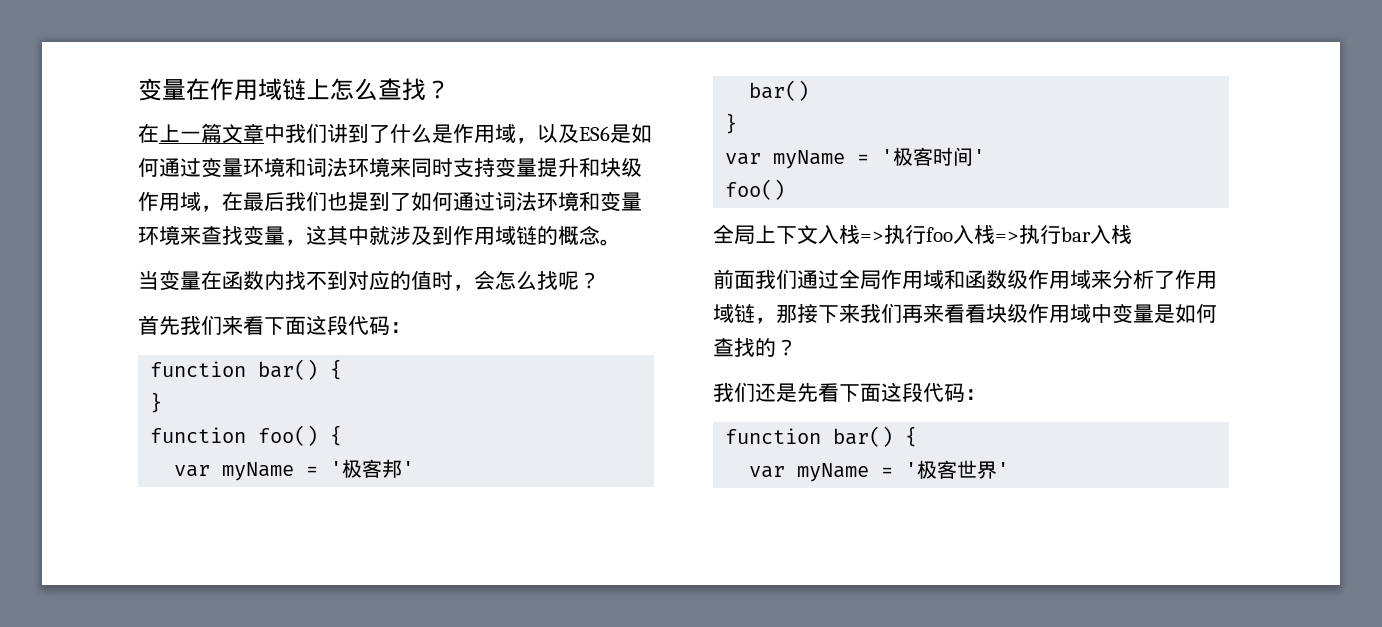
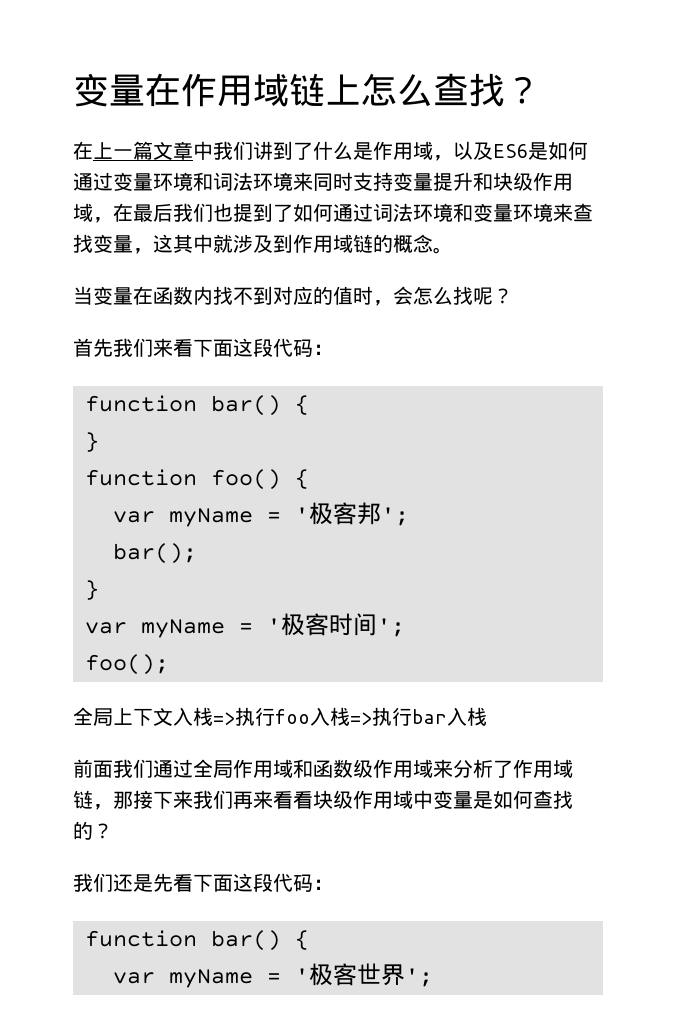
- var myName = '极客邦'
- bar()
+ var myName = '极客邦';
+ bar();
- var myName = '极客时间'
- foo()
+ var myName = '极客时间';
+ foo();
- var myName = '极客世界'
+ var myName = '极客世界';

